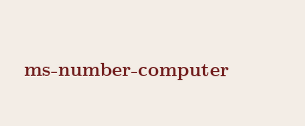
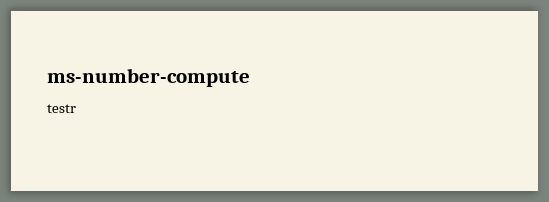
- ms-number-computer
+ ms-number-compute
+ testr

